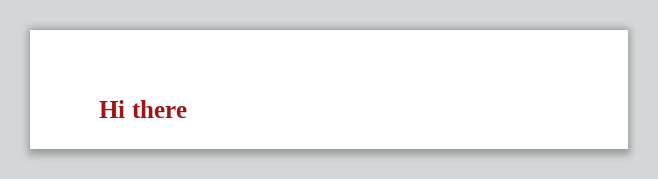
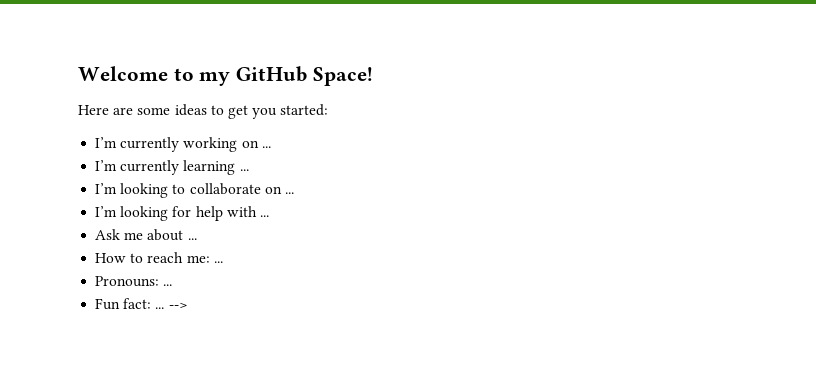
- Hi there
+ Welcome to my GitHub Space!
+ Here are some ideas to get you started:
+ I’m currently working on ...
+ I’m currently learning ...
+ I’m looking to collaborate on ...
+ I’m looking for help with ...
+ Ask me about ...
+ How to reach me: ...
+ Pronouns: ...
+ Fun fact: ... -->

